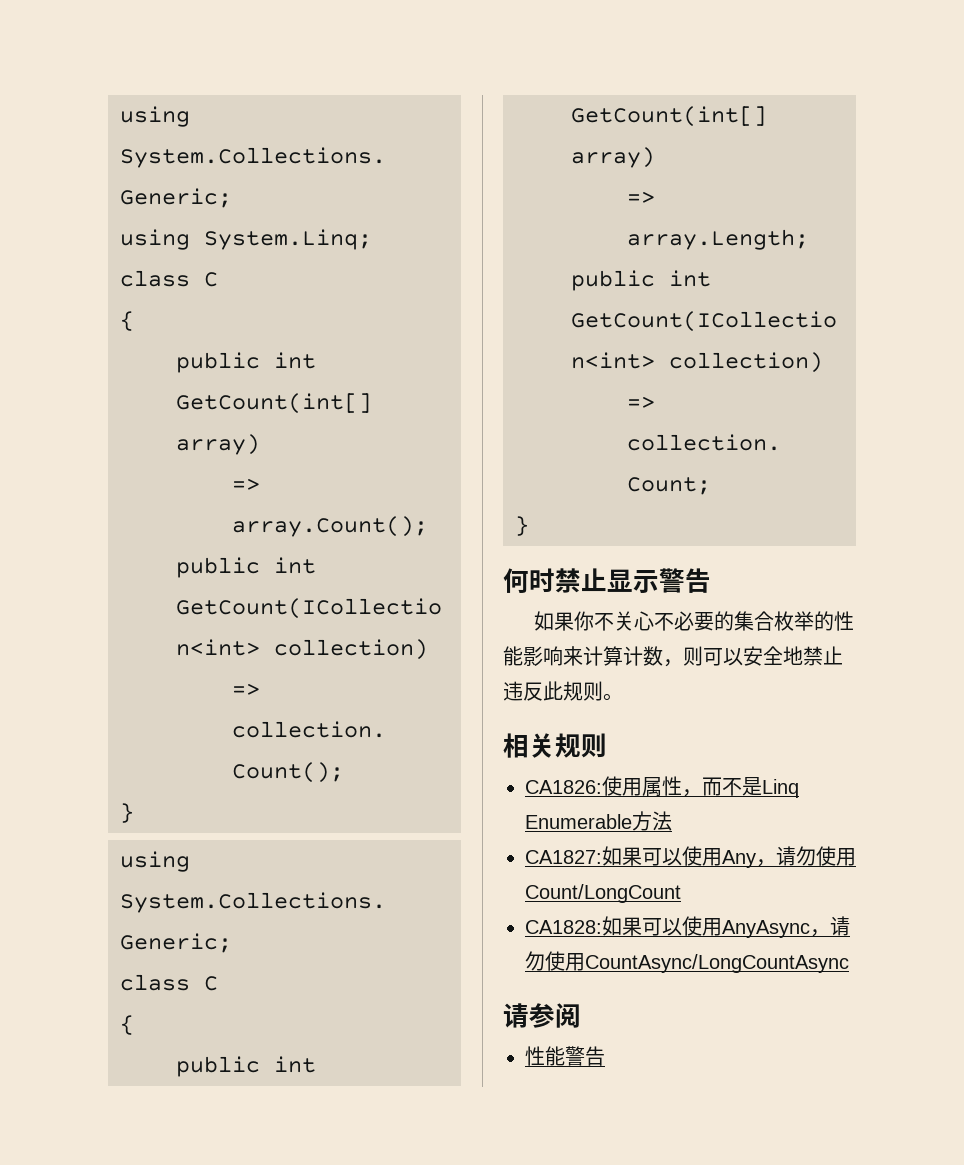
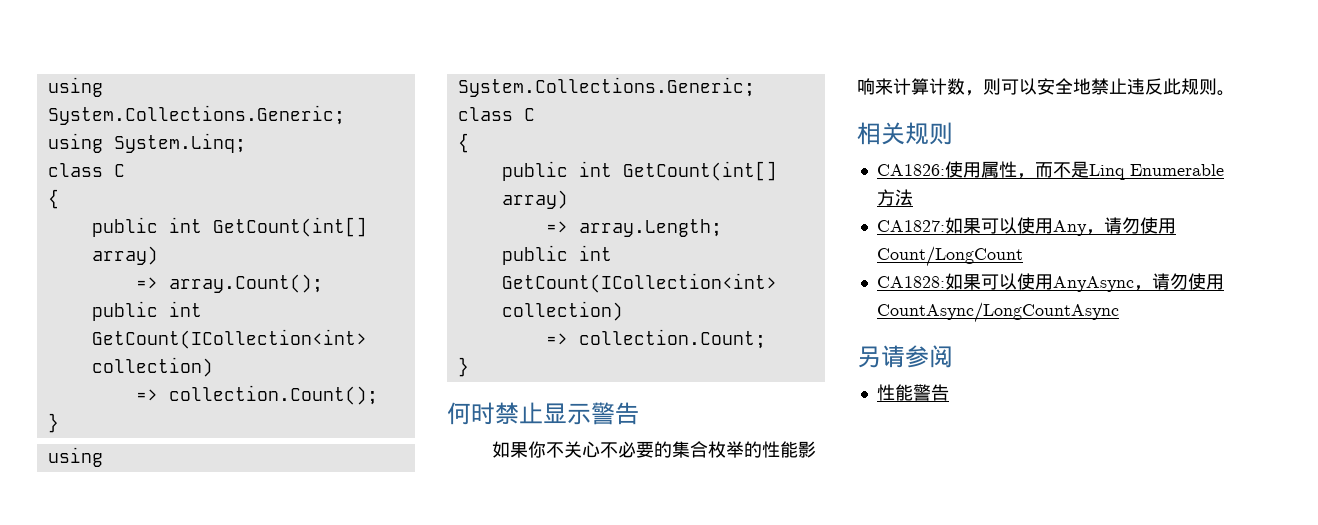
- 请参阅
+ 另请参阅

